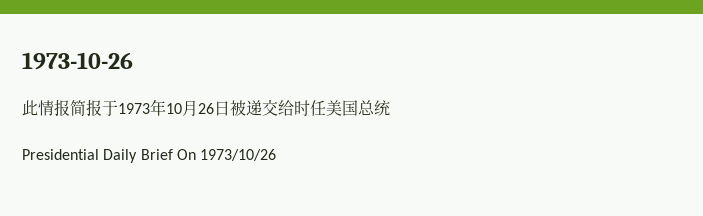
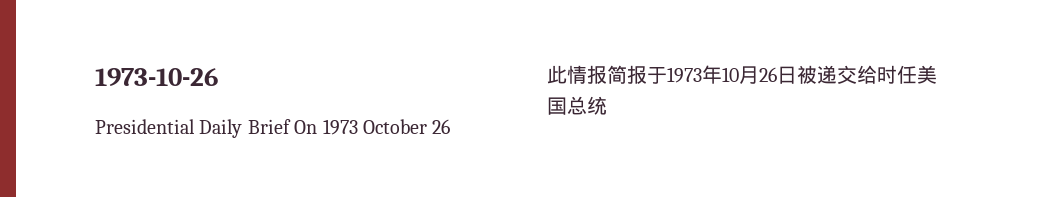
+ Presidential Daily Brief On 1973 October 26
- Presidential Daily Brief On 1973/10/26

